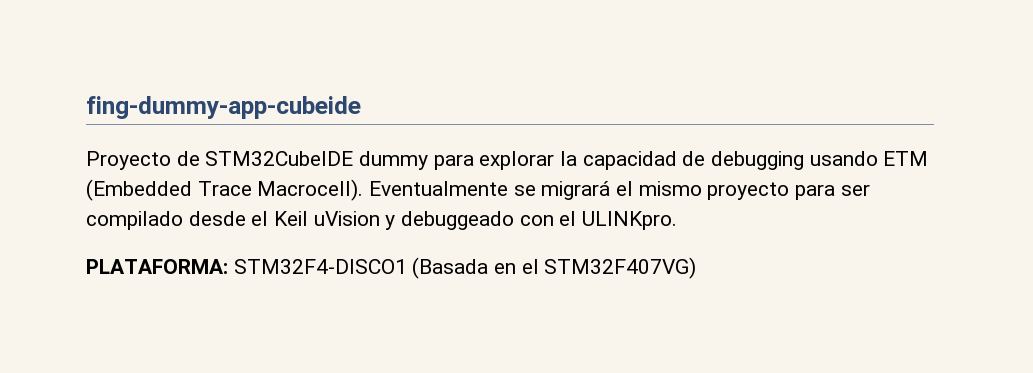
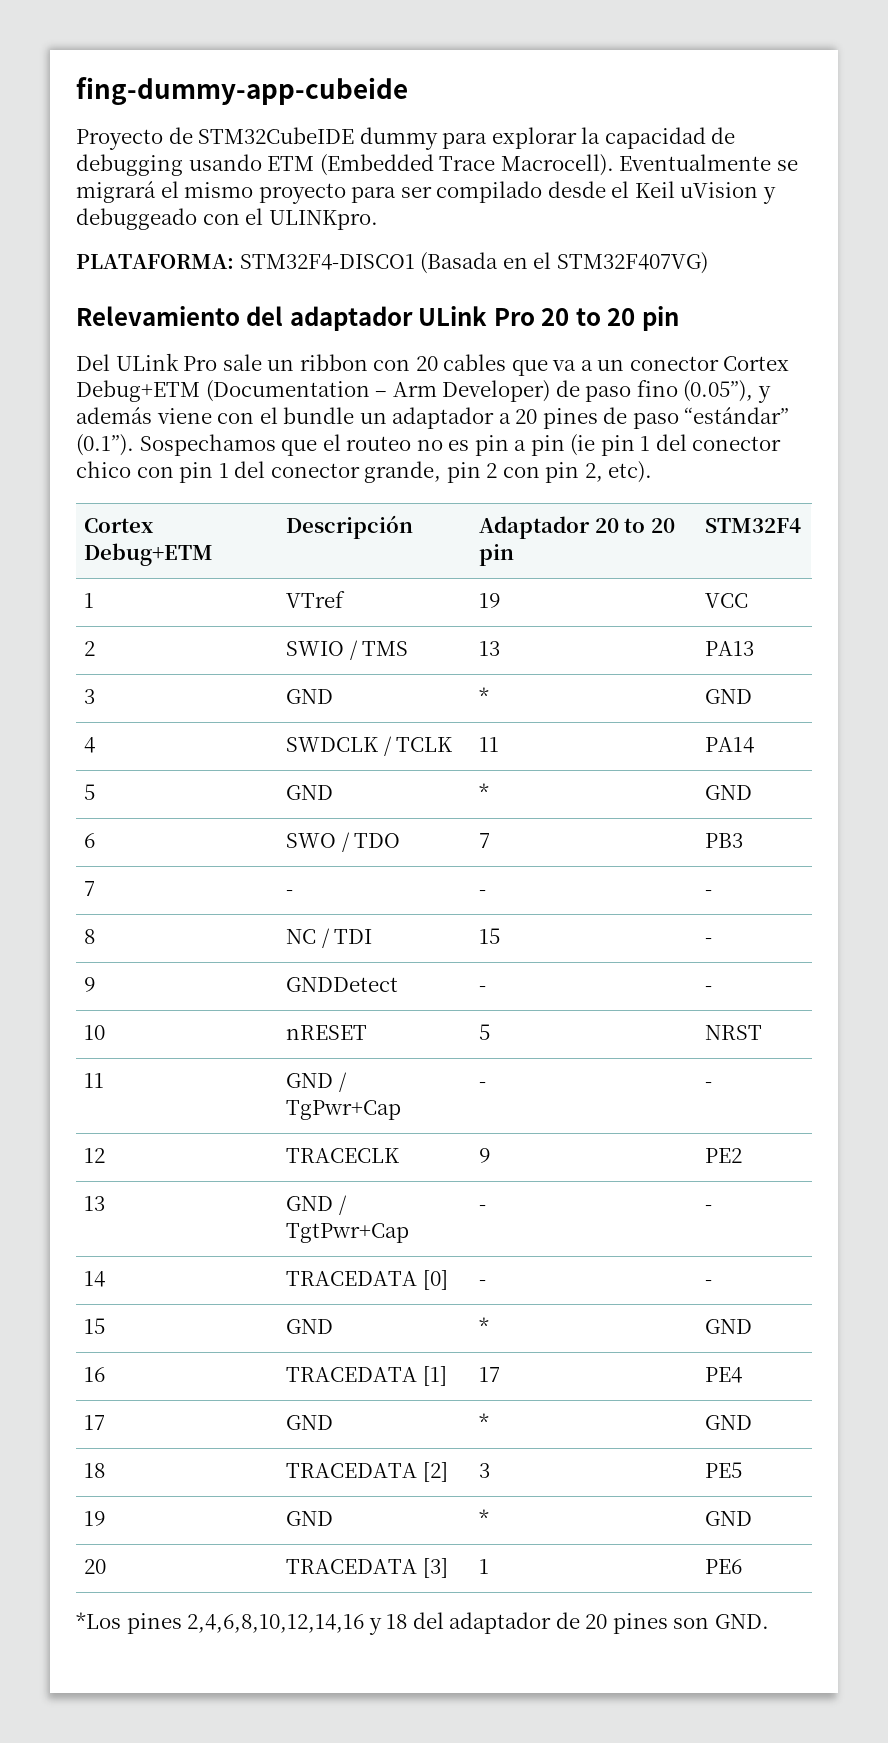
+ Relevamiento del adaptador ULink Pro 20 to 20 pin
+ Del ULink Pro sale un ribbon con 20 cables que va a un conector Cortex Debug+ETM (Documentation – Arm Developer) de paso fino (0.05”), y además viene con el bundle un adaptador a 20 pines de paso “estándar” (0.1”). Sospechamos que el routeo no es pin a pin (ie pin 1 del conector chico con pin 1 del conector grande, pin 2 con pin 2, etc).
+ Cortex Debug+ETM | Descripción | Adaptador 20 to 20 pin | STM32F4
+ 1 | VTref | 19 | VCC
+ 2 | SWIO / TMS | 13 | PA13
+ 3 | GND | * | GND
+ 4 | SWDCLK / TCLK | 11 | PA14
+ 5 | GND | * | GND
+ 6 | SWO / TDO | 7 | PB3
+ 7 | - | - | -
+ 8 | NC / TDI | 15 | -
+ 9 | GNDDetect | - | -
+ 10 | nRESET | 5 | NRST
+ 11 | GND / TgPwr+Cap | - | -
+ 12 | TRACECLK | 9 | PE2
+ 13 | GND / TgtPwr+Cap | - | -
+ 14 | TRACEDATA [0] | - | -
+ 15 | GND | * | GND
+ 16 | TRACEDATA [1] | 17 | PE4
+ 17 | GND | * | GND
+ 18 | TRACEDATA [2] | 3 | PE5
+ 19 | GND | * | GND
+ 20 | TRACEDATA [3] | 1 | PE6
+ *Los pines 2,4,6,8,10,12,14,16 y 18 del adaptador de 20 pines son GND.

